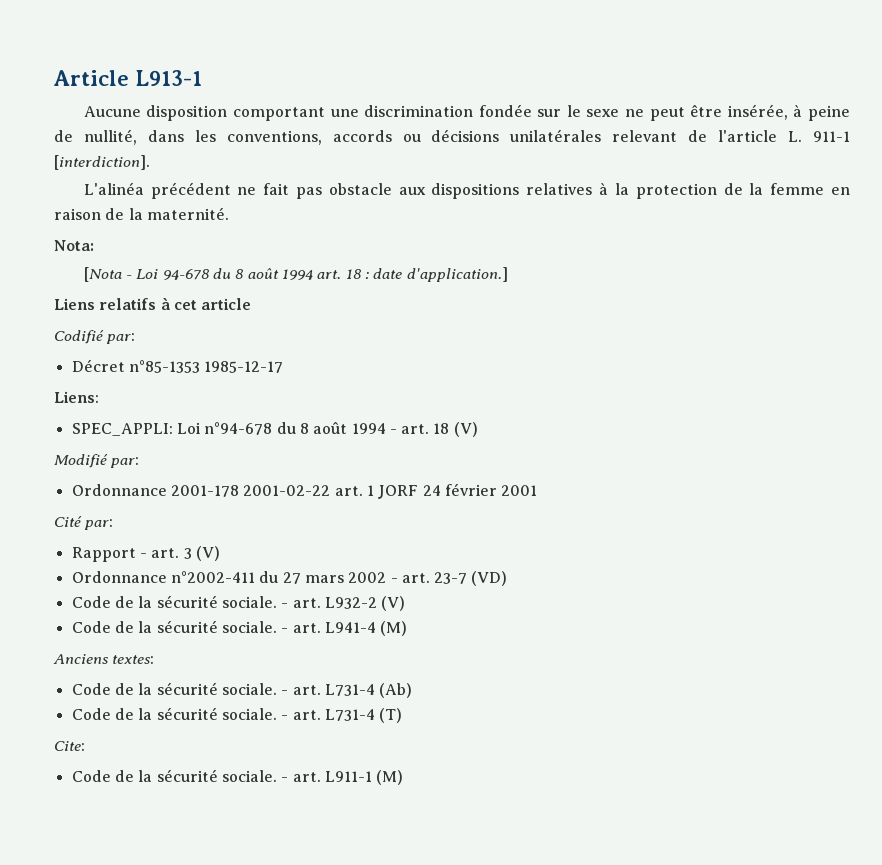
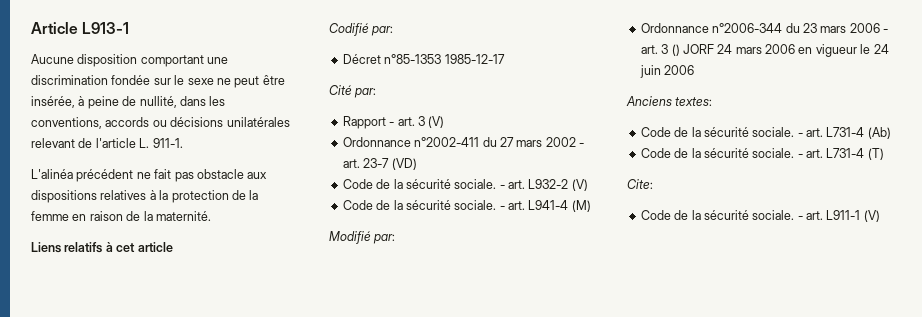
- Aucune disposition comportant une discrimination fondée sur le sexe ne peut être insérée, à peine de nullité, dans les conventions, accords ou décisions unilatérales relevant de l'article L. 911-1 [interdiction].
+ Aucune disposition comportant une discrimination fondée sur le sexe ne peut être insérée, à peine de nullité, dans les conventions, accords ou décisions unilatérales relevant de l'article L. 911-1.
- Nota:
- [Nota - Loi 94-678 du 8 août 1994 art. 18 : date d'application.]
- Liens:
- SPEC_APPLI: Loi n°94-678 du 8 août 1994 - art. 18 (V)
- Modifié par:
- Ordonnance 2001-178 2001-02-22 art. 1 JORF 24 février 2001
+ Modifié par:
+ Ordonnance n°2006-344 du 23 mars 2006 - art. 3 () JORF 24 mars 2006 en vigueur le 24 juin 2006
- - art. L911-1 (M)
+ - art. L911-1 (V)

